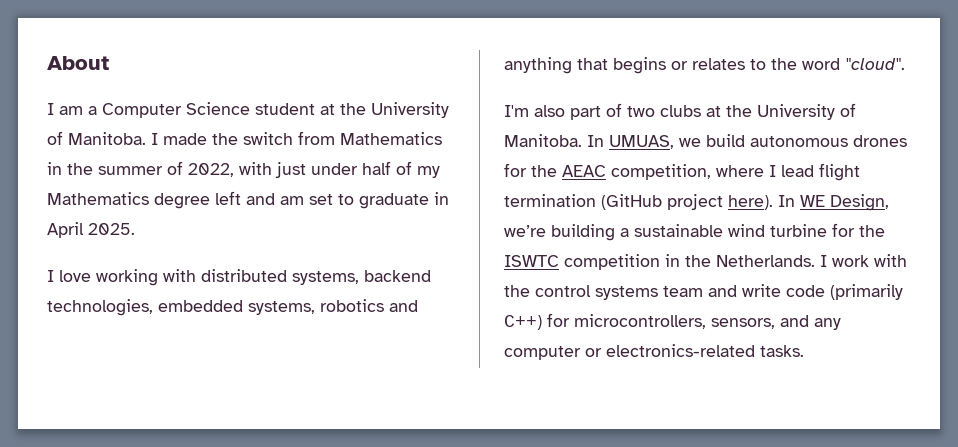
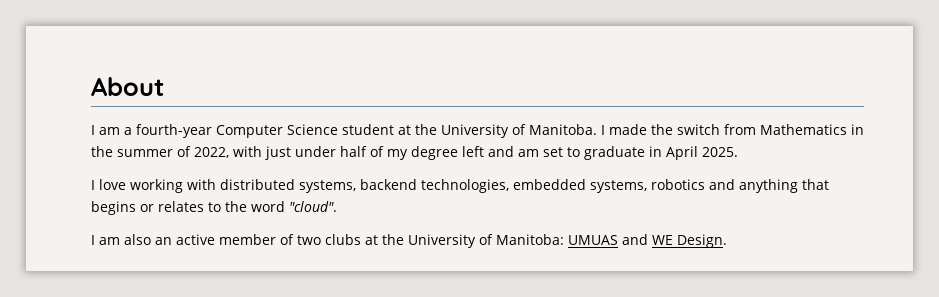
- I am a Computer Science student at the University of Manitoba.
+ I am a fourth-year Computer Science student at the University of Manitoba.
- I made the switch from Mathematics in the summer of 2022, with just under half of my Mathematics degree left and am set to graduate in April 2025.
+ I made the switch from Mathematics in the summer of 2022, with just under half of my degree left and am set to graduate in April 2025.
- I'm also part of two clubs at the University of Manitoba. In UMUAS, we build autonomous drones for the AEAC competition, where I lead flight termination (GitHub project here). In WE Design, we’re building a sustainable wind turbine for the ISWTC competition in the Netherlands. I work with the control systems team and write code (primarily C++) for microcontrollers, sensors, and any computer or electronics-related tasks.
+ I am also an active member of two clubs at the University of Manitoba: UMUAS and WE Design.

